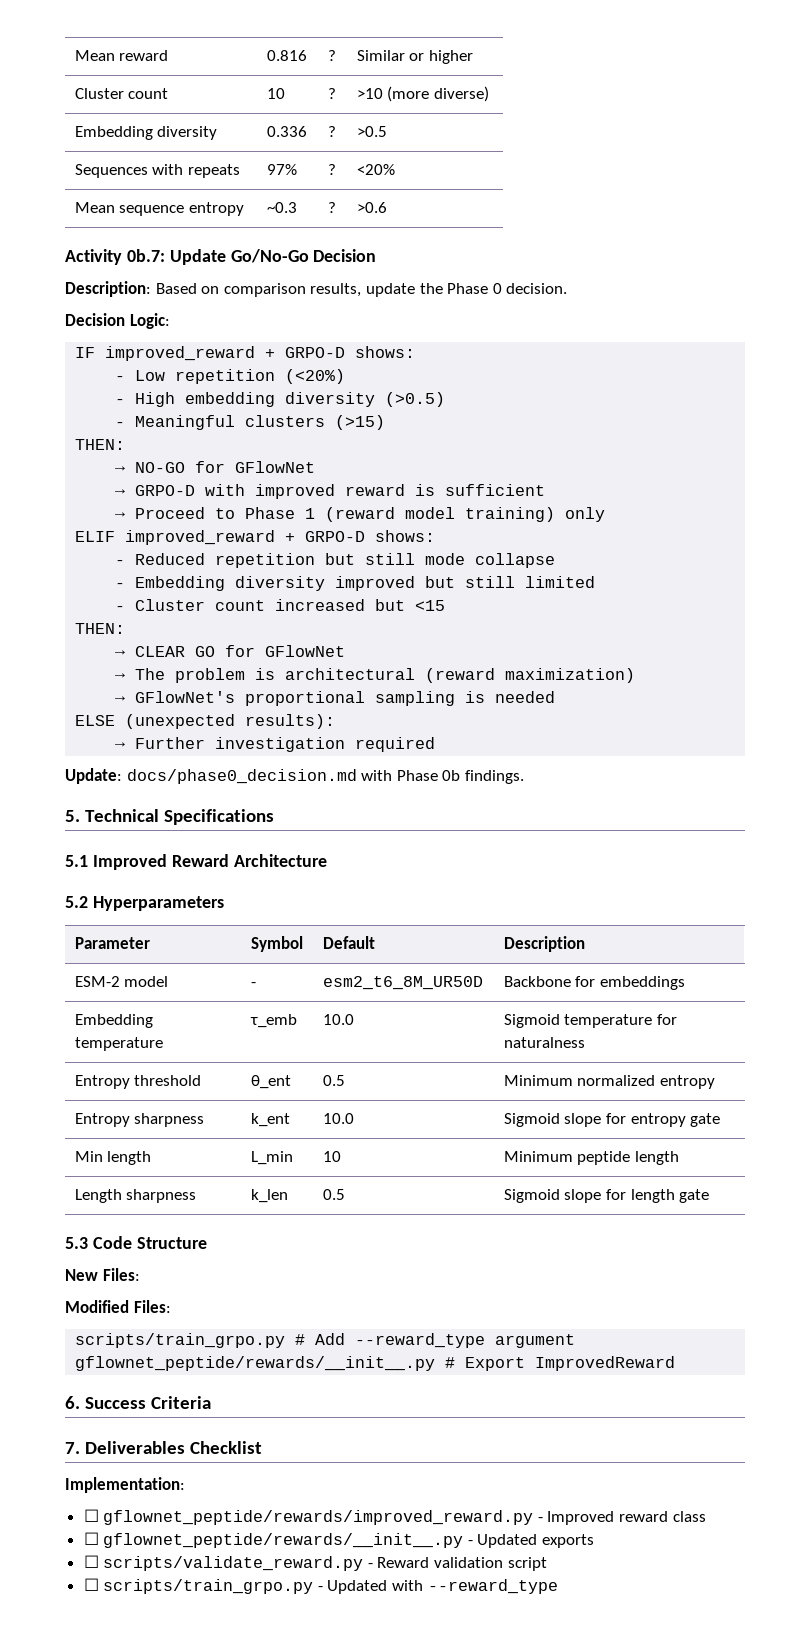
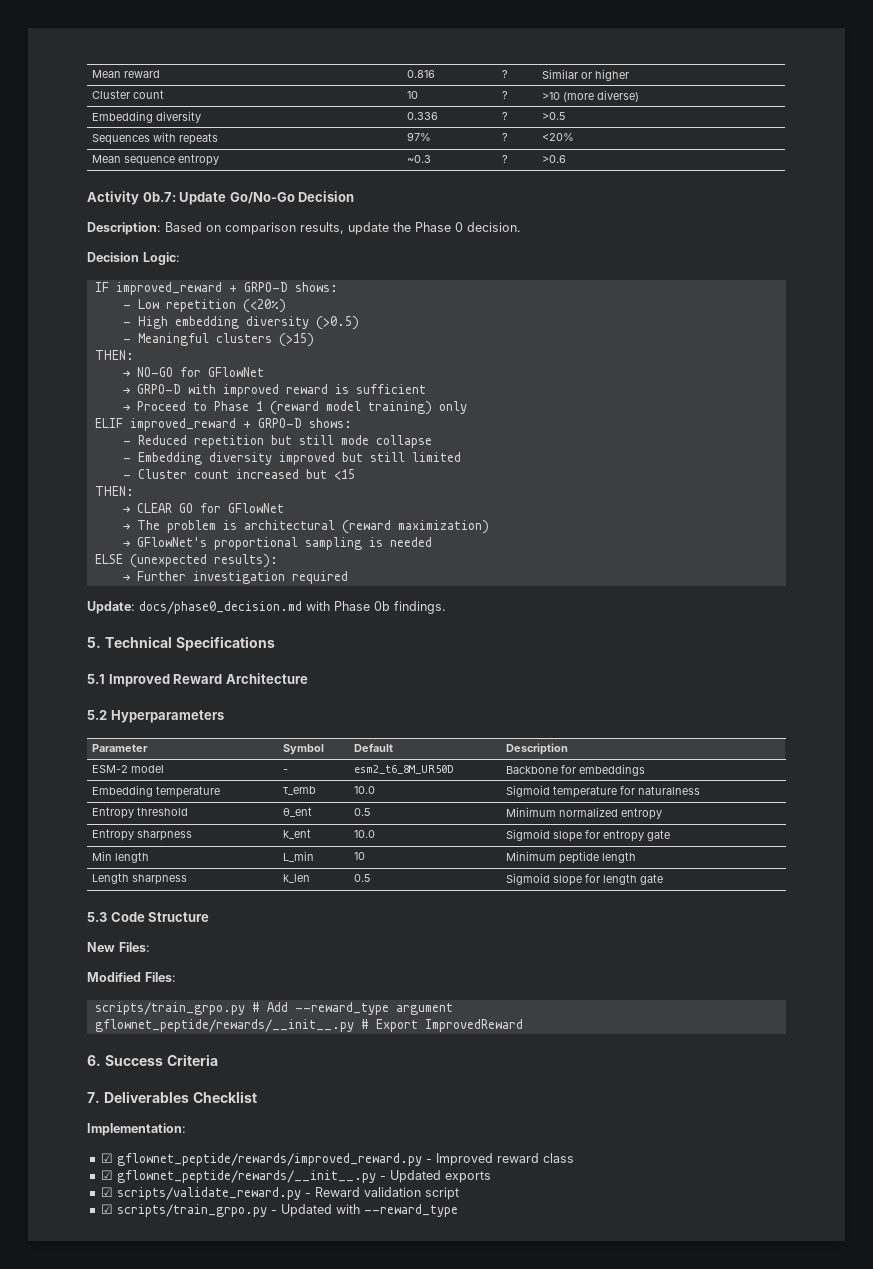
- ☐ gflownet_peptide/rewards/improved_reward.py - Improved reward class
+ ☑ gflownet_peptide/rewards/improved_reward.py - Improved reward class
- ☐ gflownet_peptide/rewards/__init__.py - Updated exports
+ ☑ gflownet_peptide/rewards/__init__.py - Updated exports
- ☐ scripts/validate_reward.py - Reward validation script
+ ☑ scripts/validate_reward.py - Reward validation script
- ☐ scripts/train_grpo.py - Updated with --reward_type
+ ☑ scripts/train_grpo.py - Updated with --reward_type

